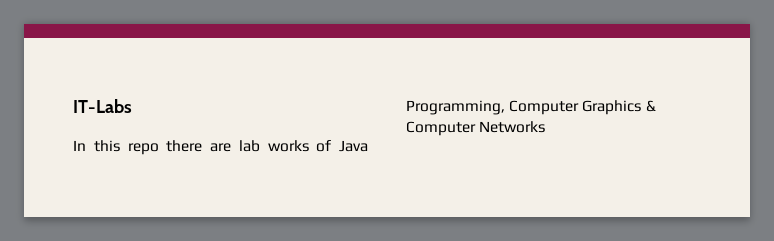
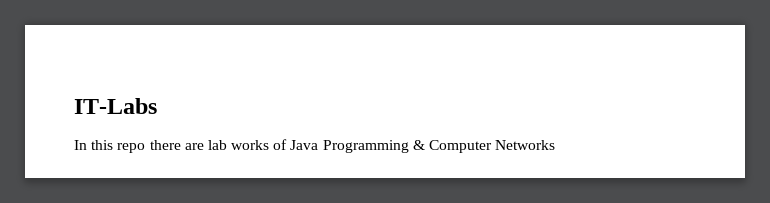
- In this repo there are lab works of Java Programming, Computer Graphics & Computer Networks
+ In this repo there are lab works of Java Programming & Computer Networks

